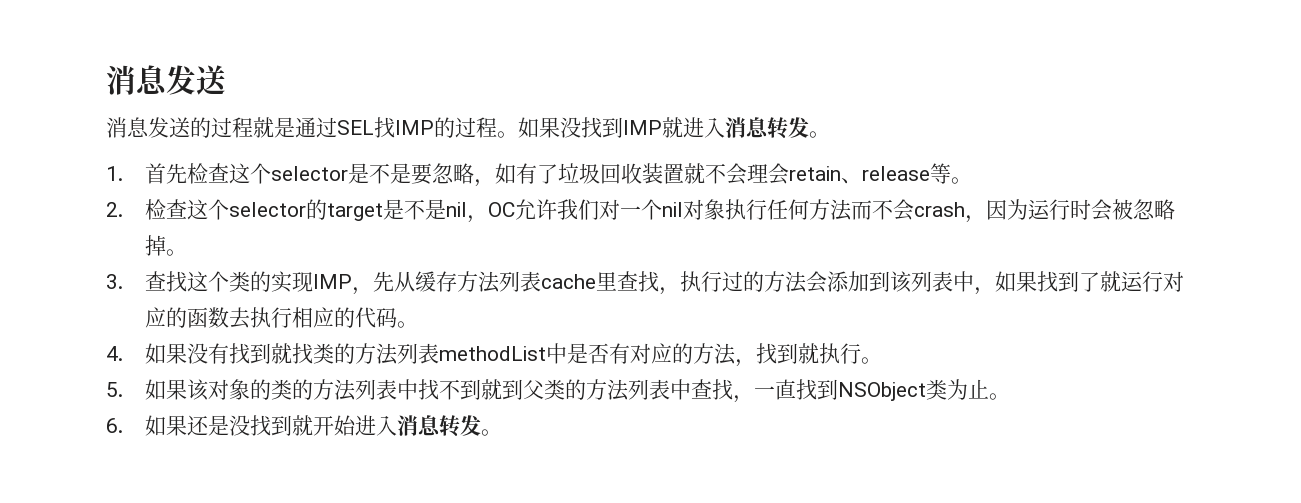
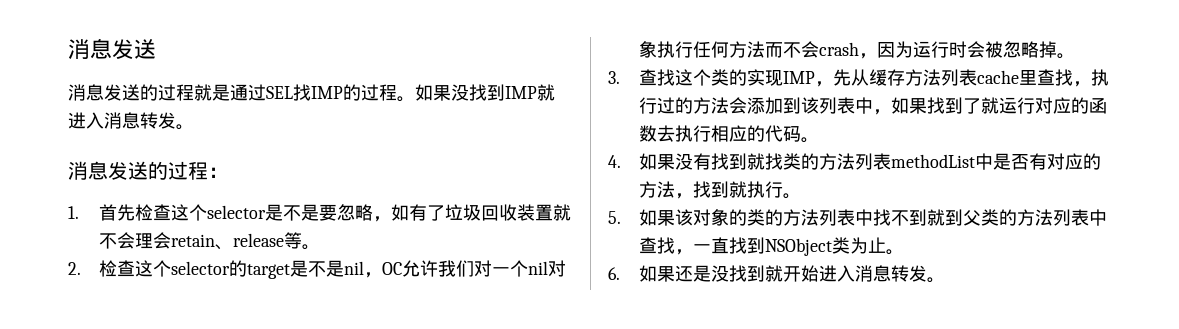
+ 消息发送的过程：

